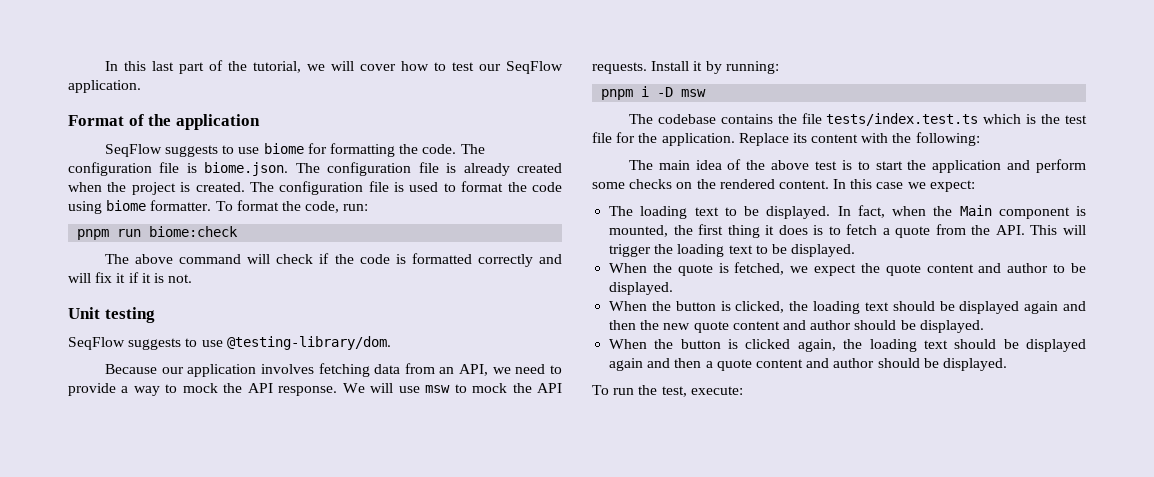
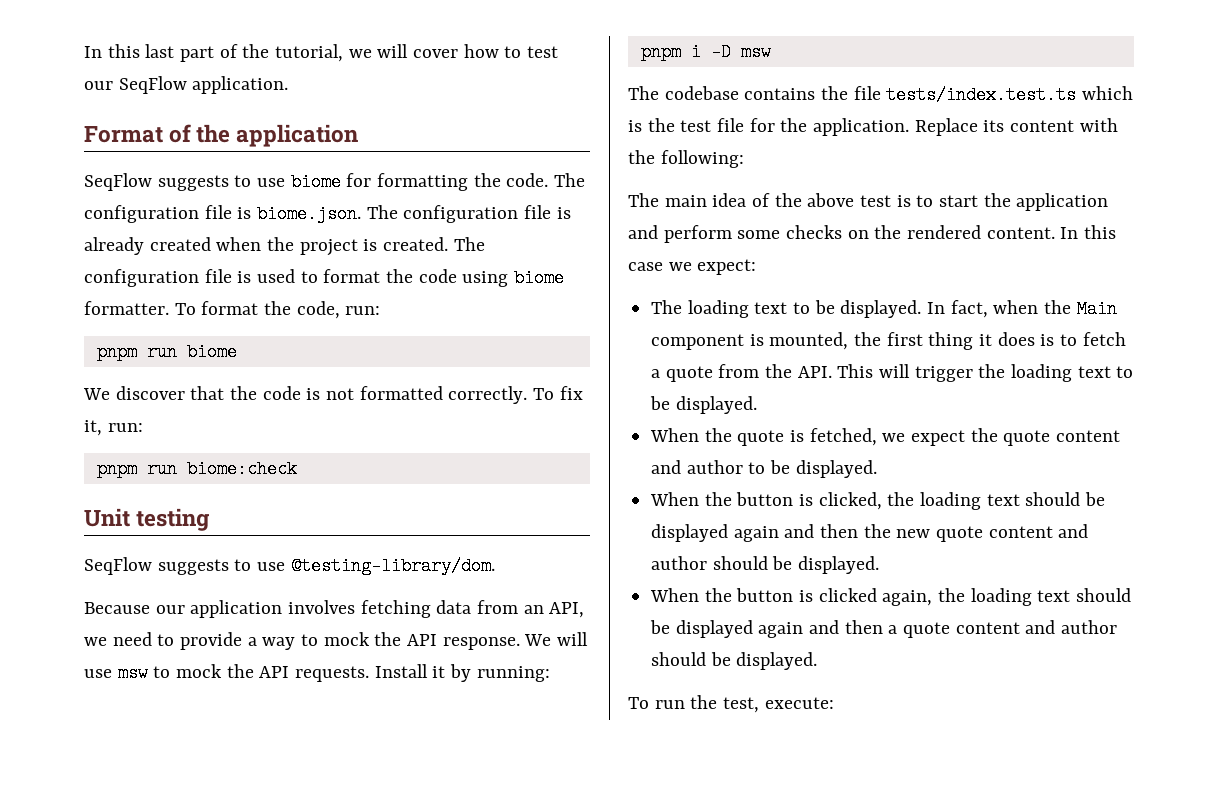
+ pnpm run biome
+ We discover that the code is not formatted correctly. To fix it, run:
  pnpm run biome:check
- The above command will check if the code is formatted correctly and will fix it if it is not.

